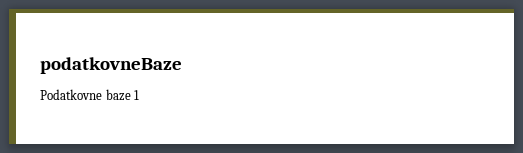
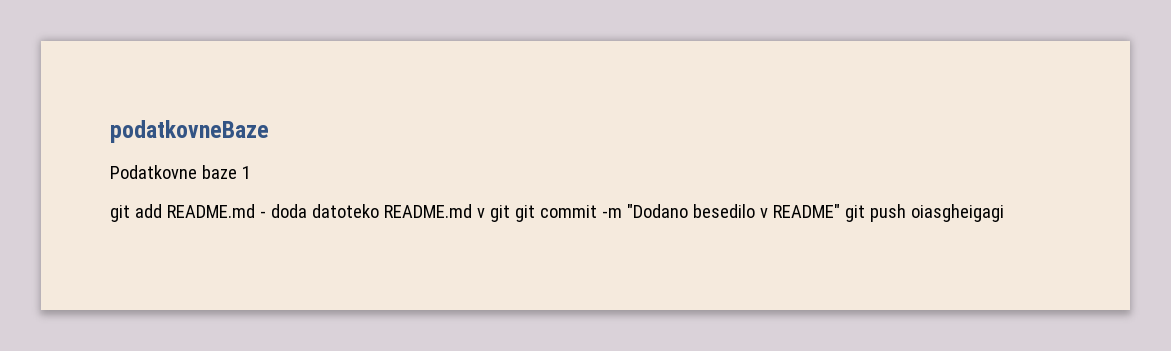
+ git add README.md - doda datoteko README.md v git git commit -m "Dodano besedilo v README" git push oiasgheigagi

